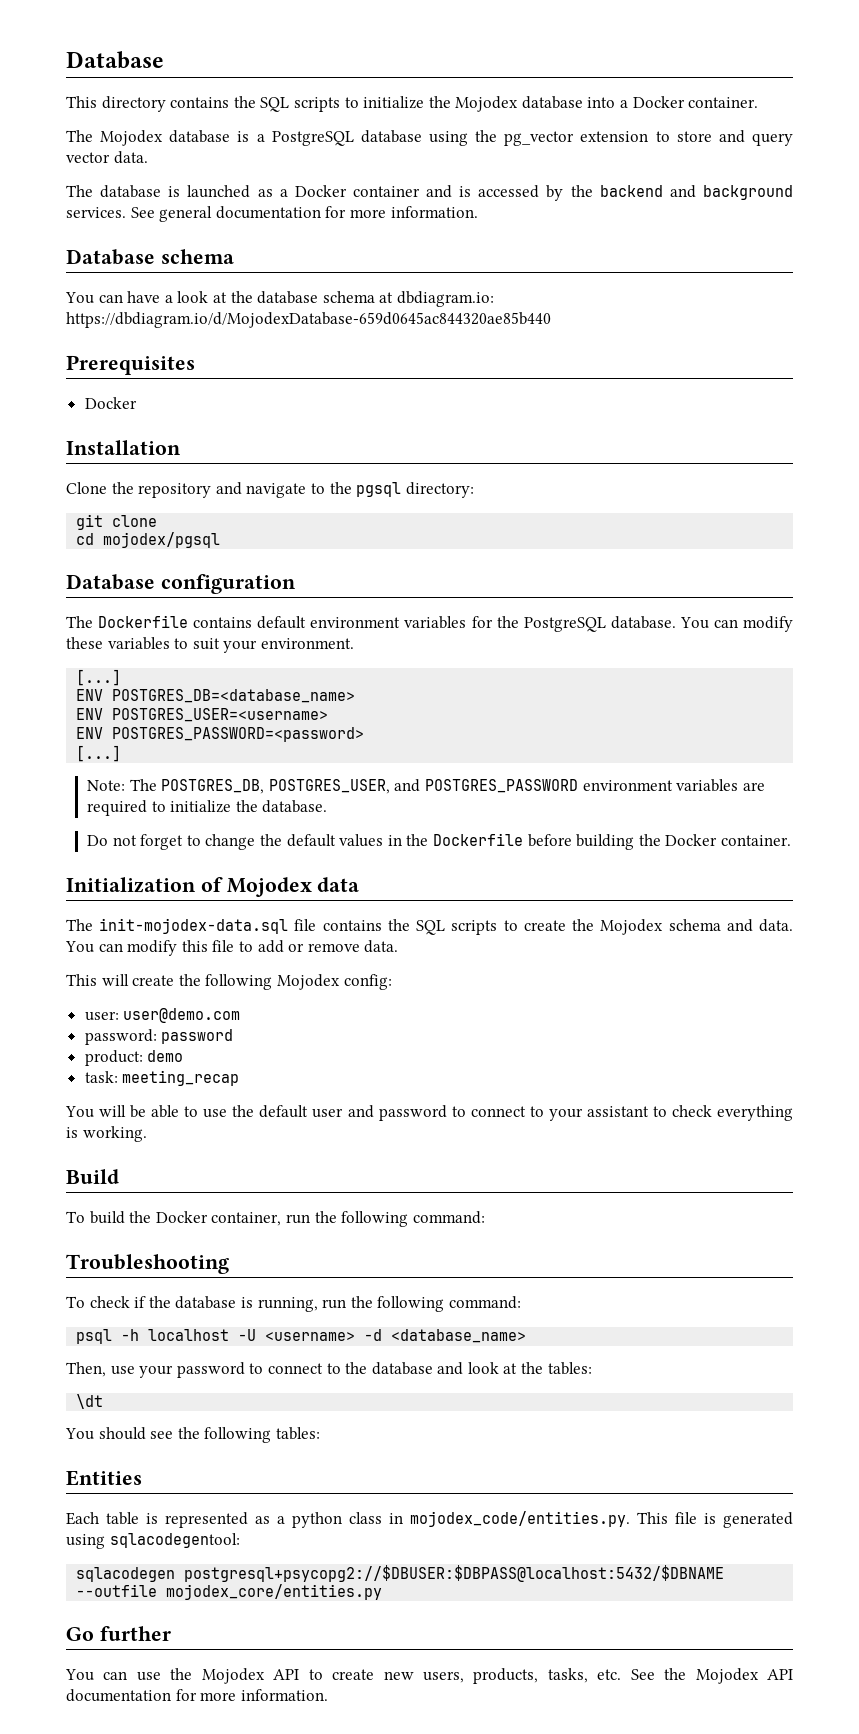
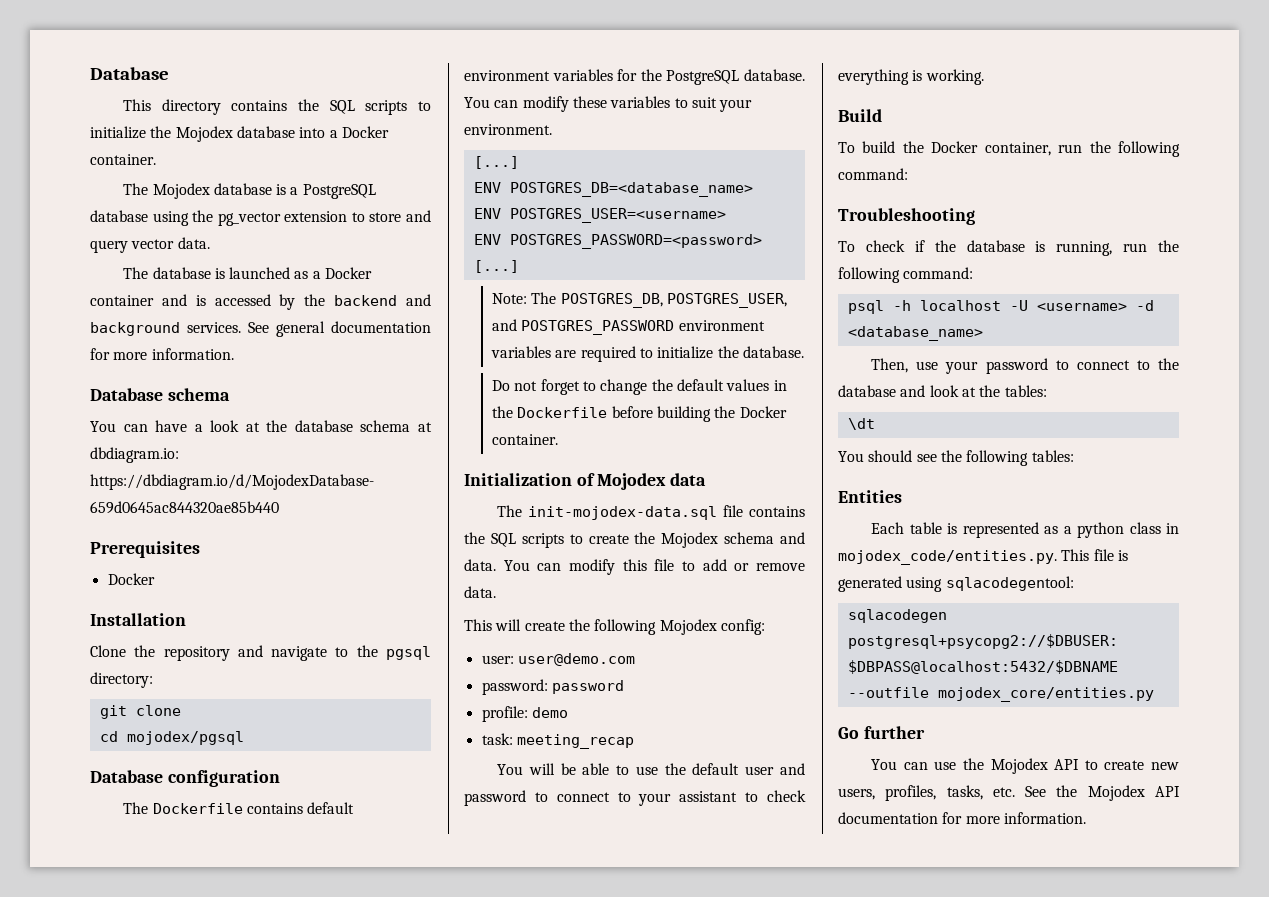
- product: demo
+ profile: demo
- You can use the Mojodex API to create new users, products, tasks, etc. See the Mojodex API documentation for more information.
+ You can use the Mojodex API to create new users, profiles, tasks, etc. See the Mojodex API documentation for more information.

